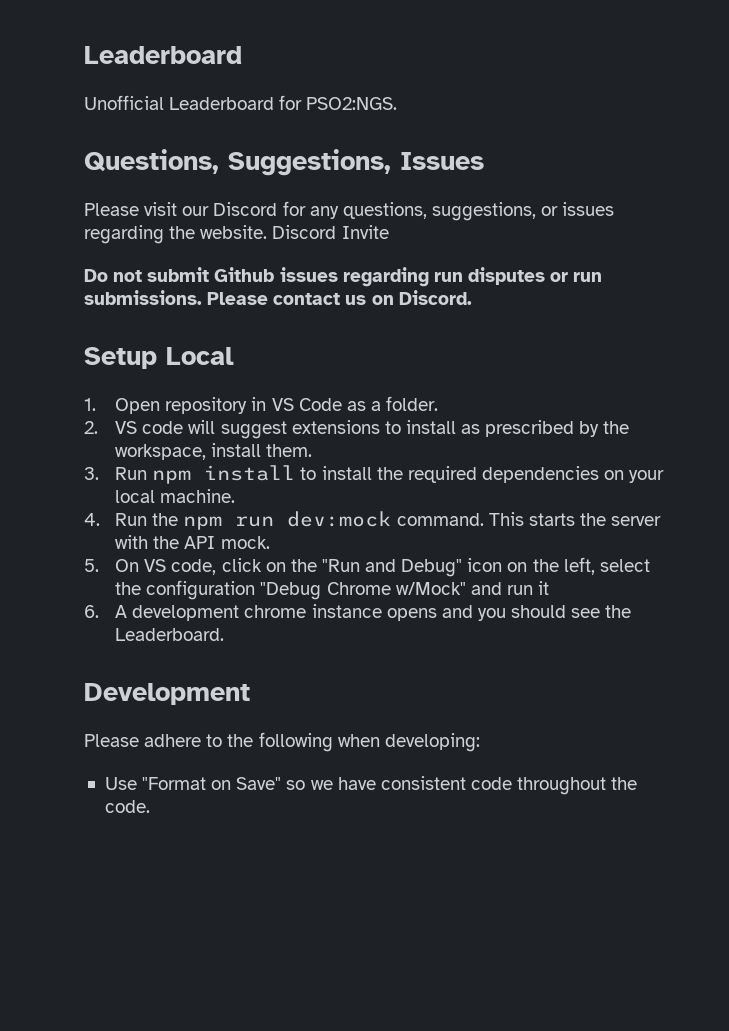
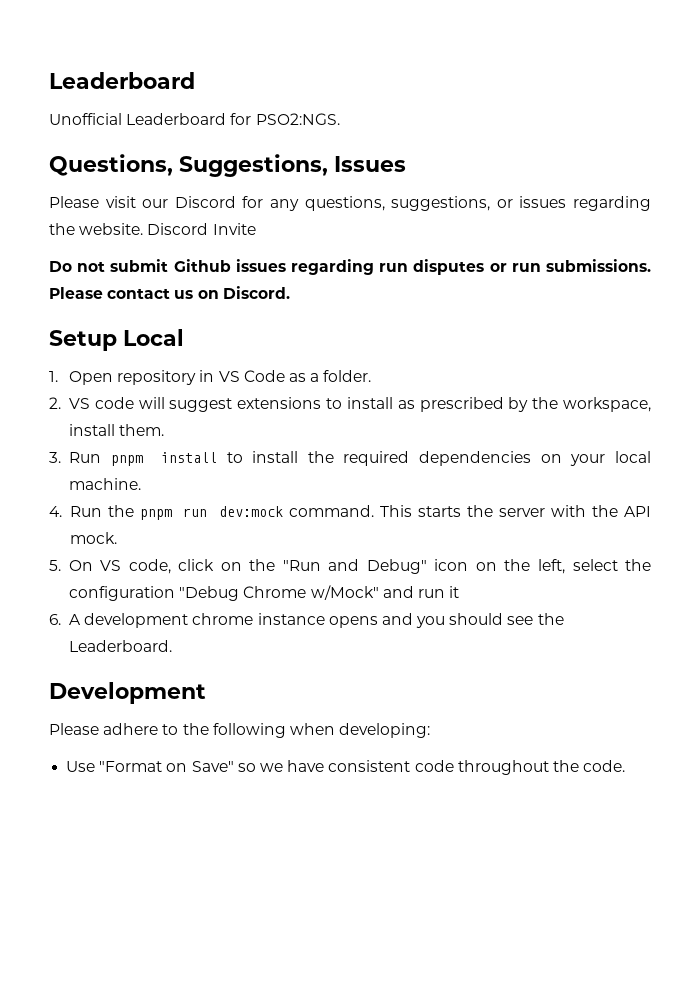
- 3. Run npm install to install the required dependencies on your local machine.
+ 3. Run pnpm install to install the required dependencies on your local machine.
- 4. Run the npm run dev:mock command.
+ 4. Run the pnpm run dev:mock command.

